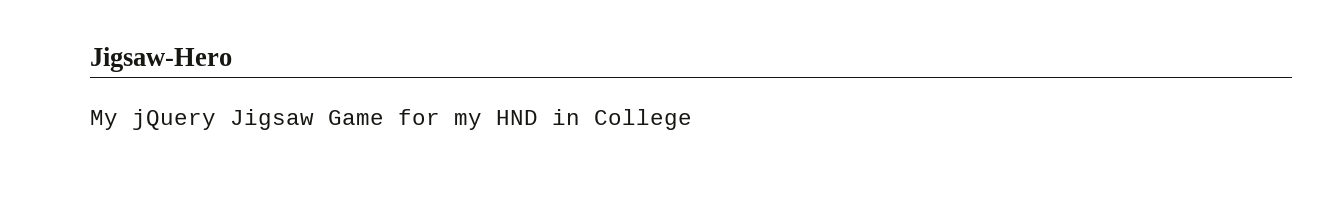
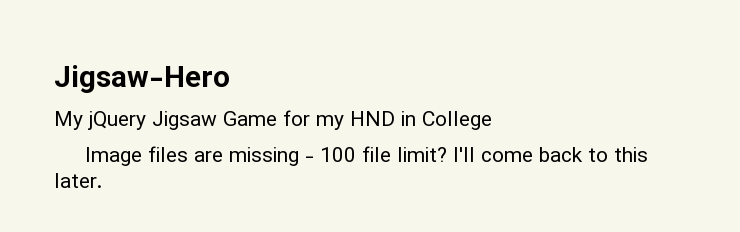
+ Image files are missing - 100 file limit? I'll come back to this later.

